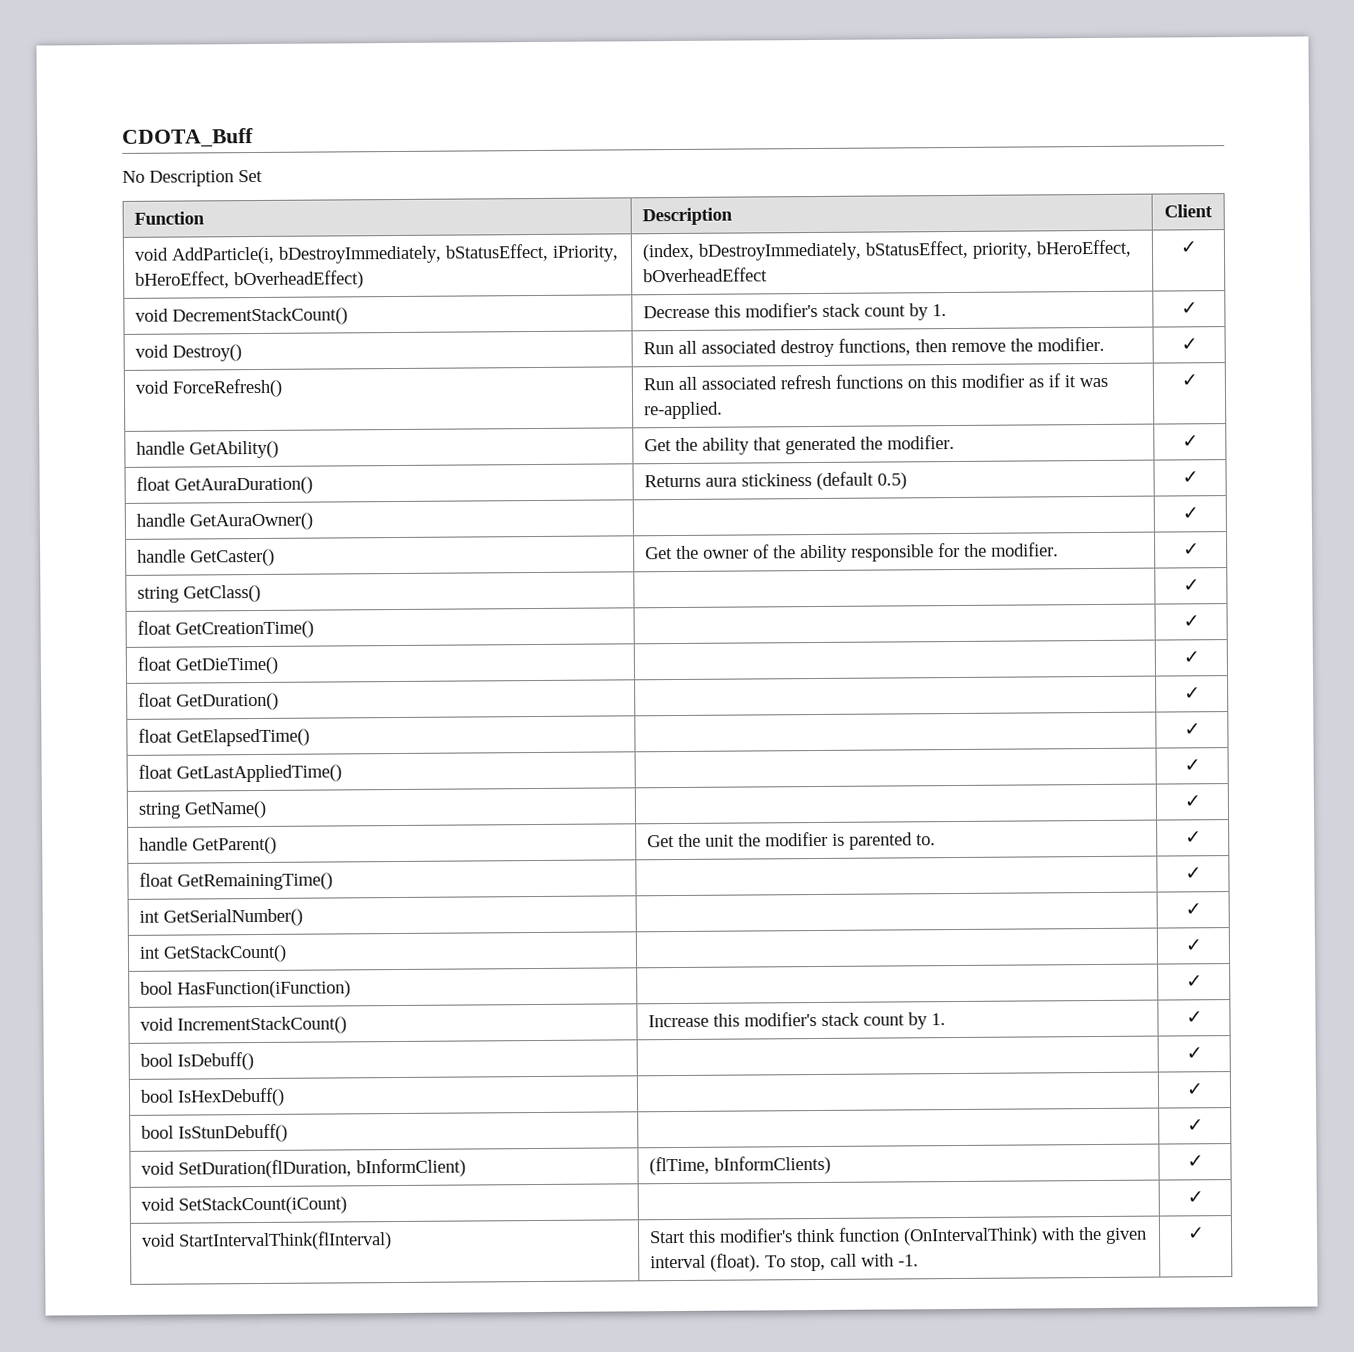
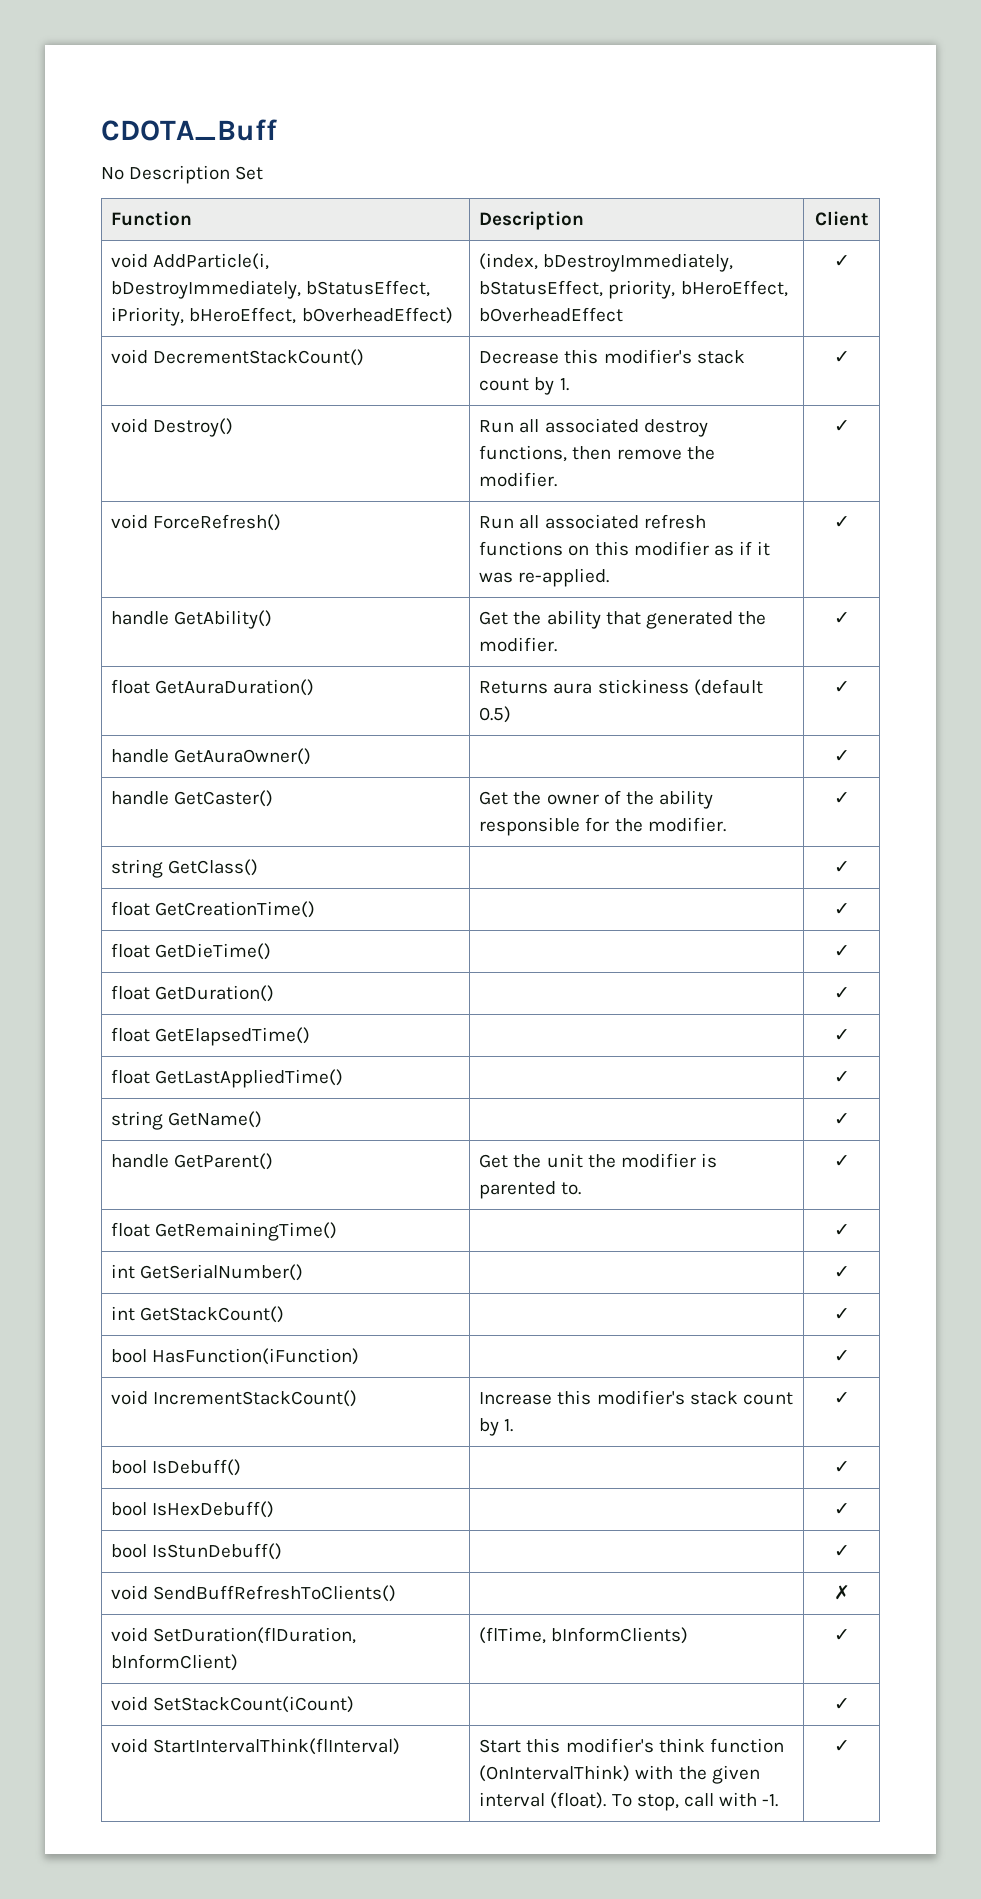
+ void SendBuffRefreshToClients() | | ✗

